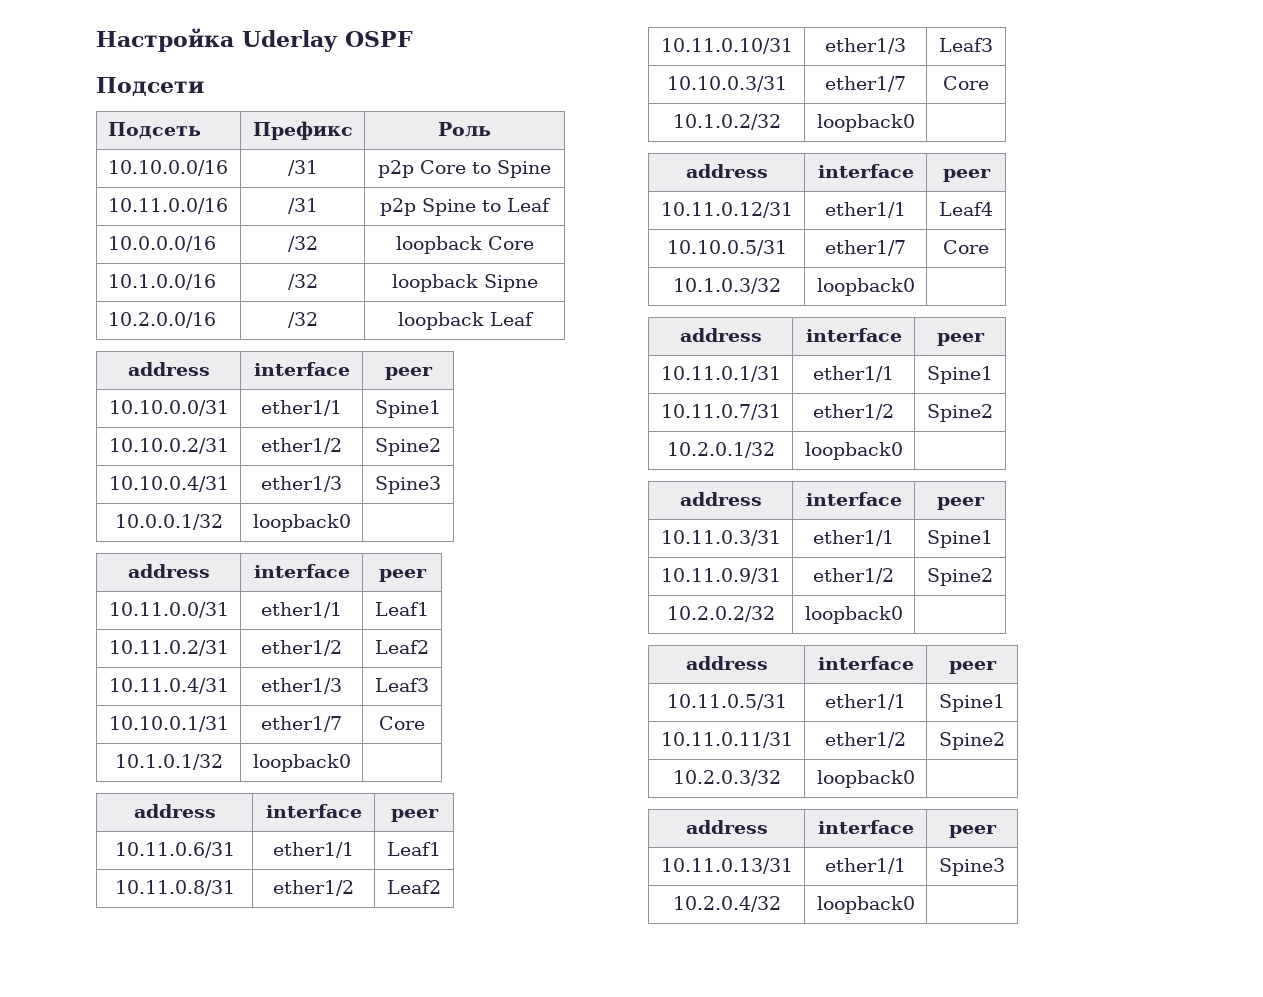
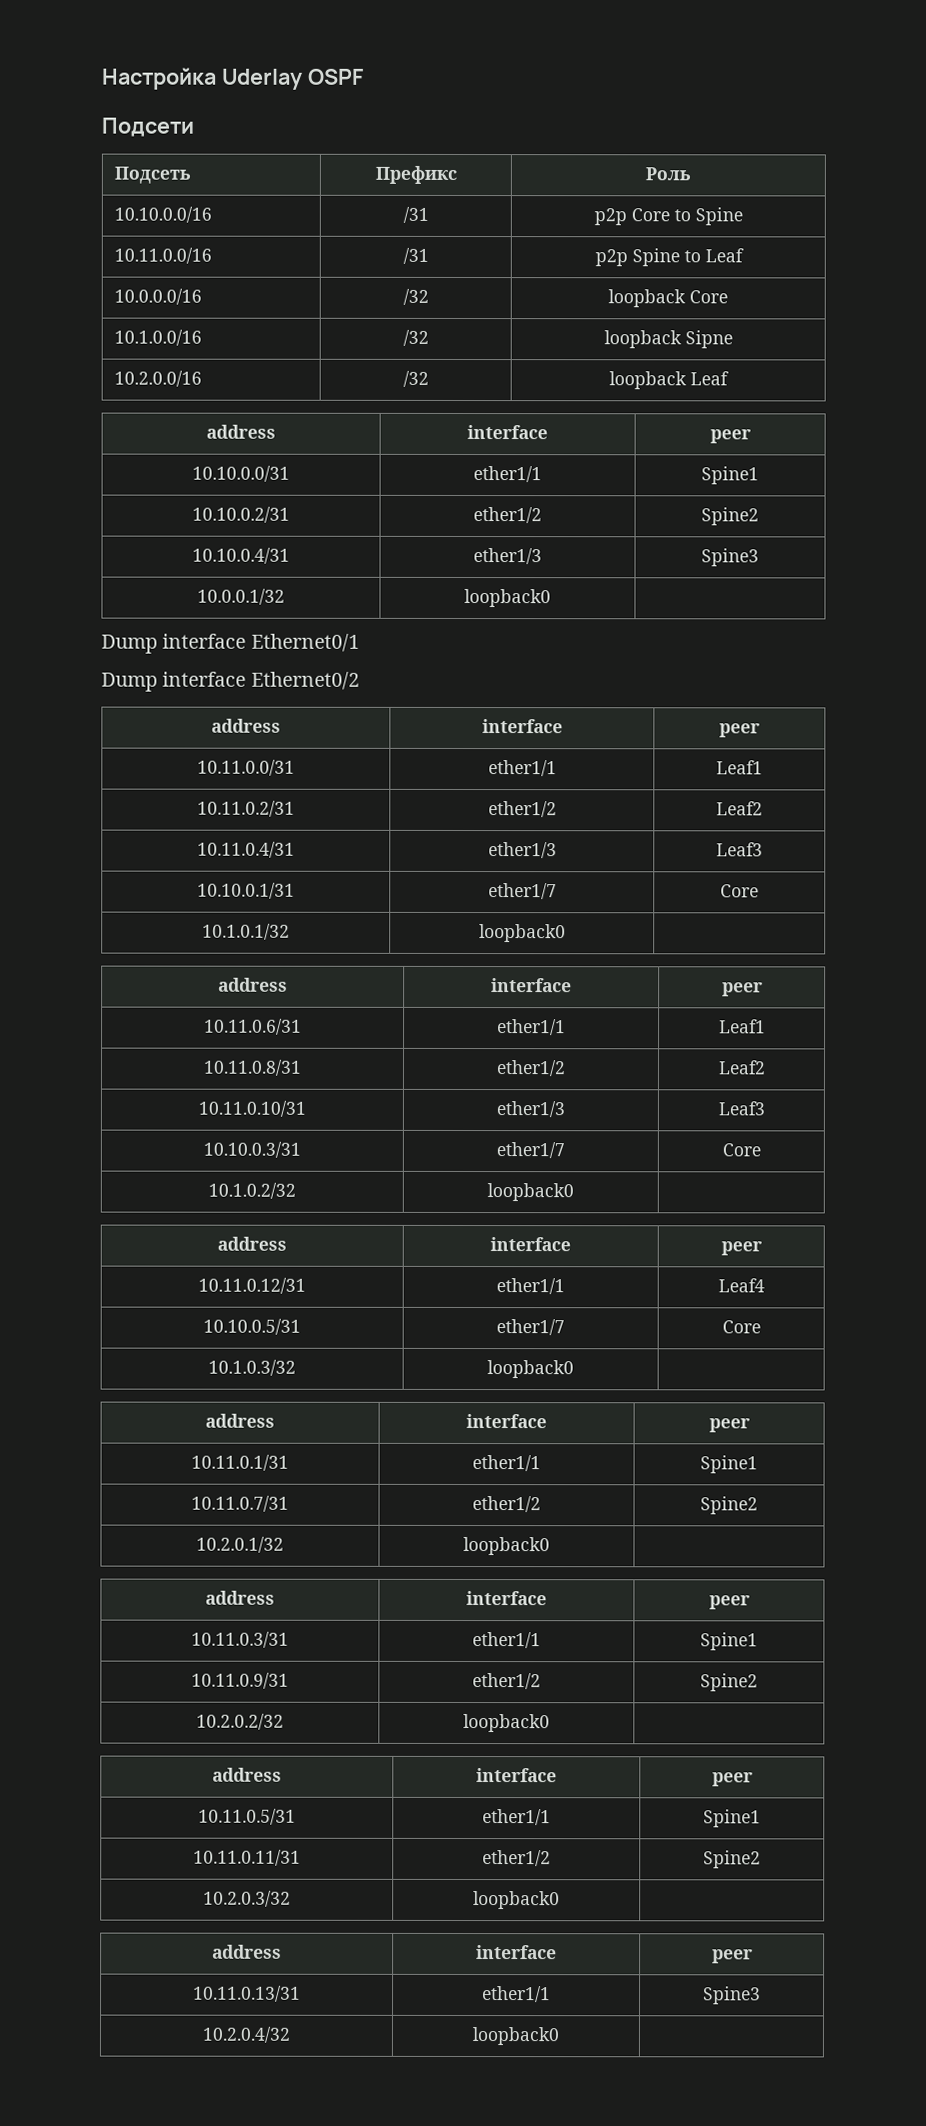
+ Dump interface Ethernet0/1
+ Dump interface Ethernet0/2

